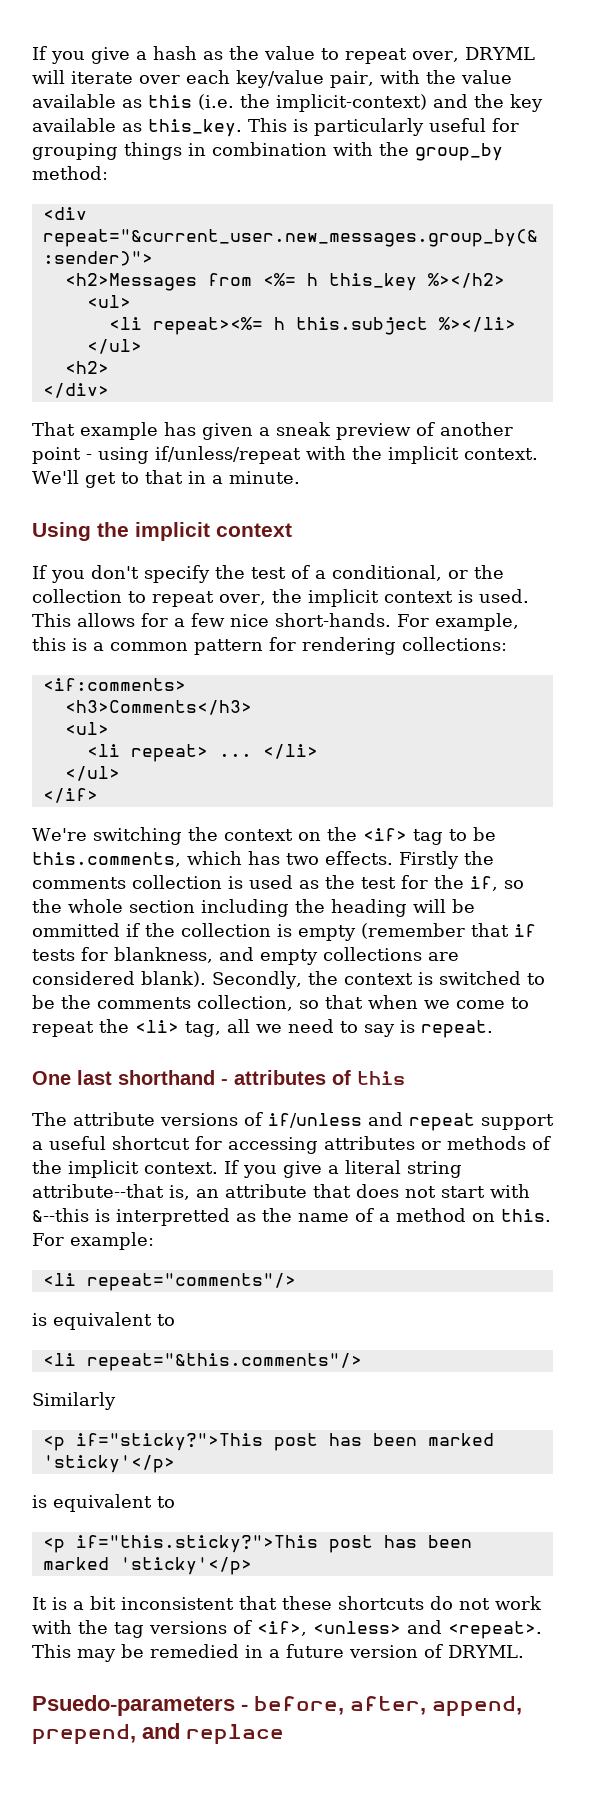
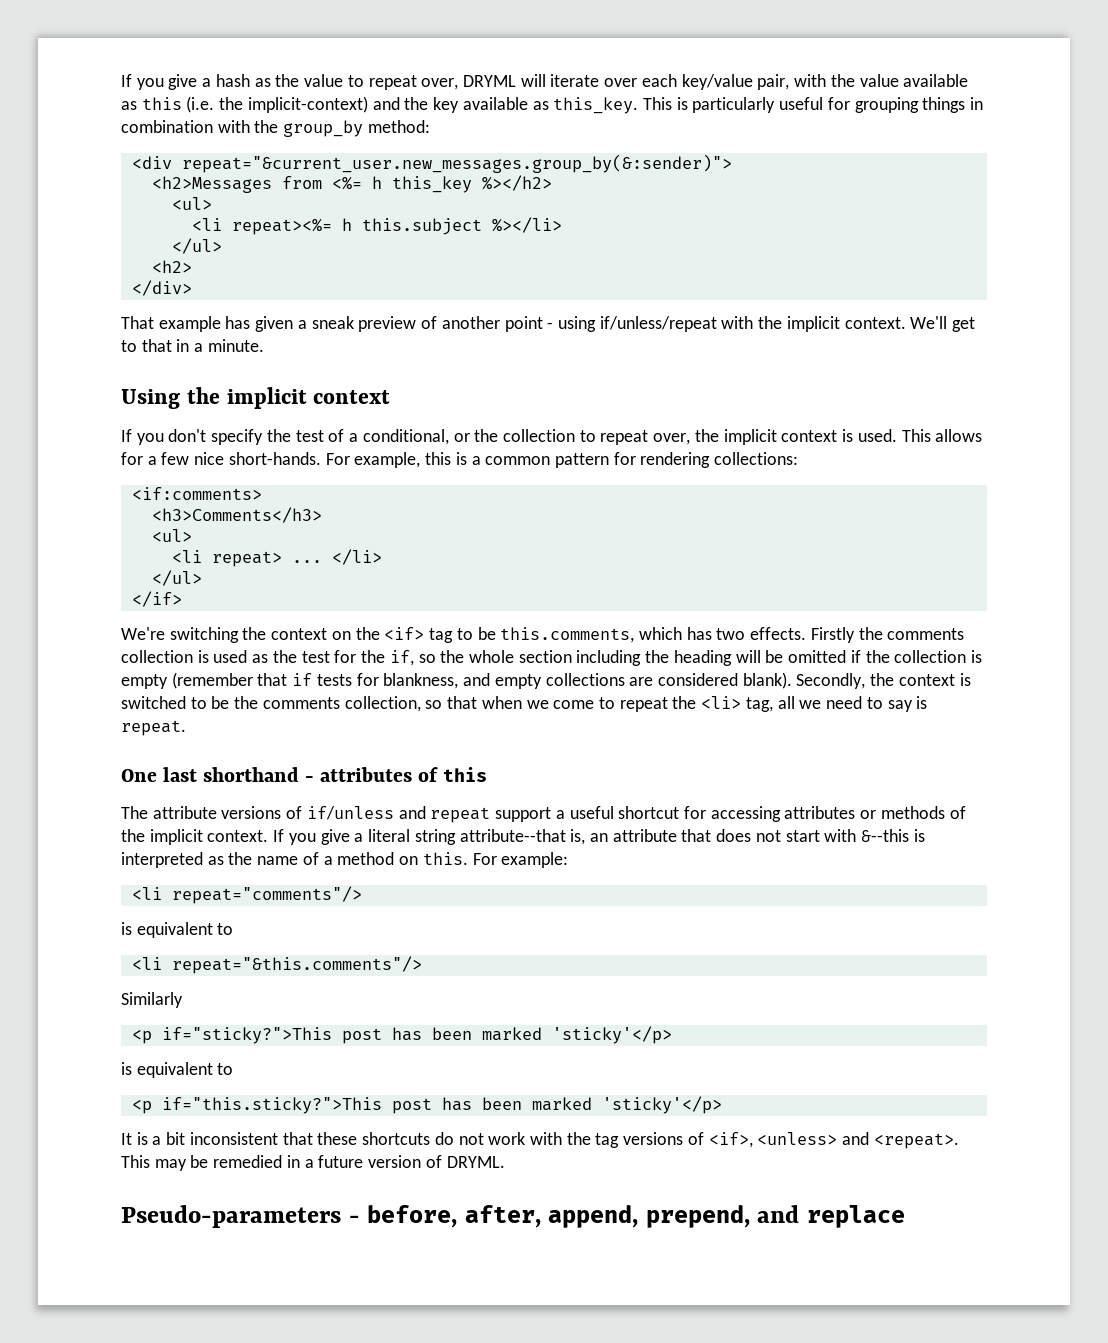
- Firstly the comments collection is used as the test for the if, so the whole section including the heading will be ommitted if the collection is empty (remember that if tests for blankness, and empty collections are considered blank).
+ Firstly the comments collection is used as the test for the if, so the whole section including the heading will be omitted if the collection is empty (remember that if tests for blankness, and empty collections are considered blank).
- If you give a literal string attribute--that is, an attribute that does not start with &--this is interpretted as the name of a method on this.
+ If you give a literal string attribute--that is, an attribute that does not start with &--this is interpreted as the name of a method on this.
- Psuedo-parameters - before, after, append, prepend, and replace
+ Pseudo-parameters - before, after, append, prepend, and replace

